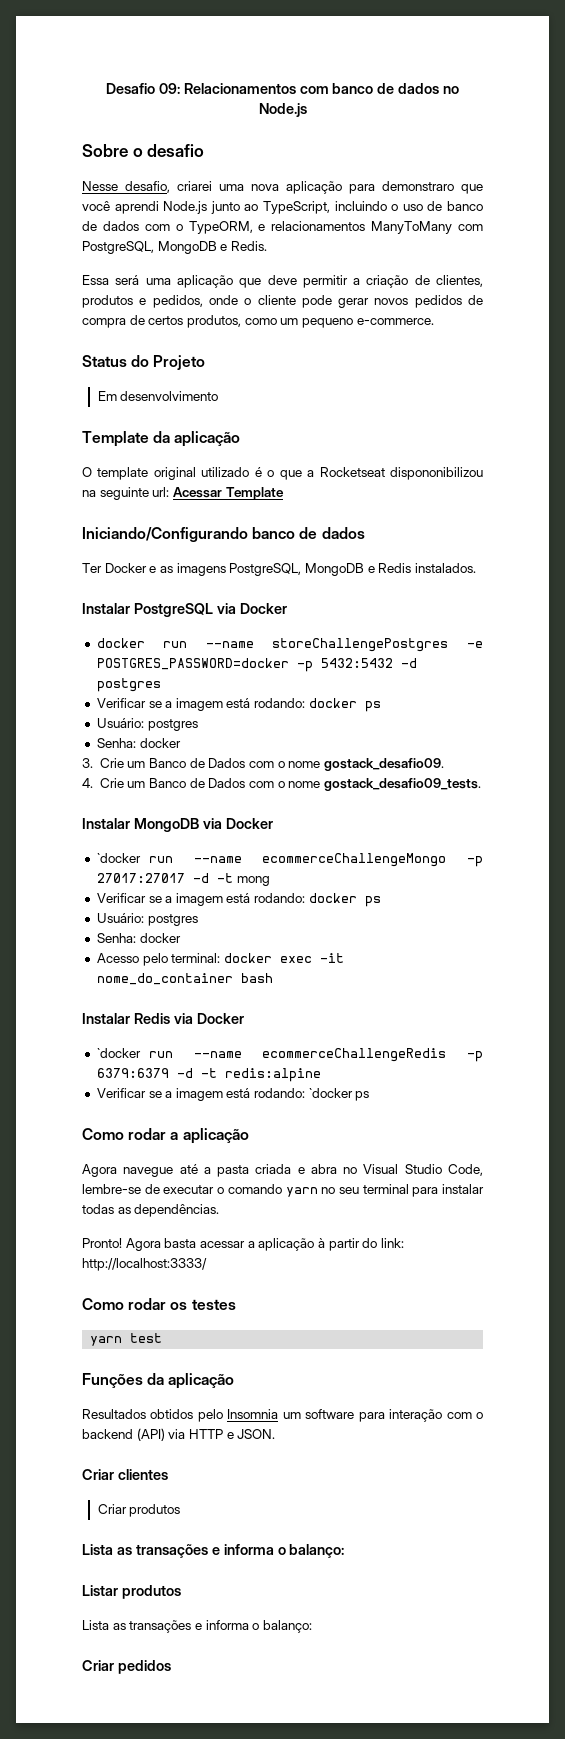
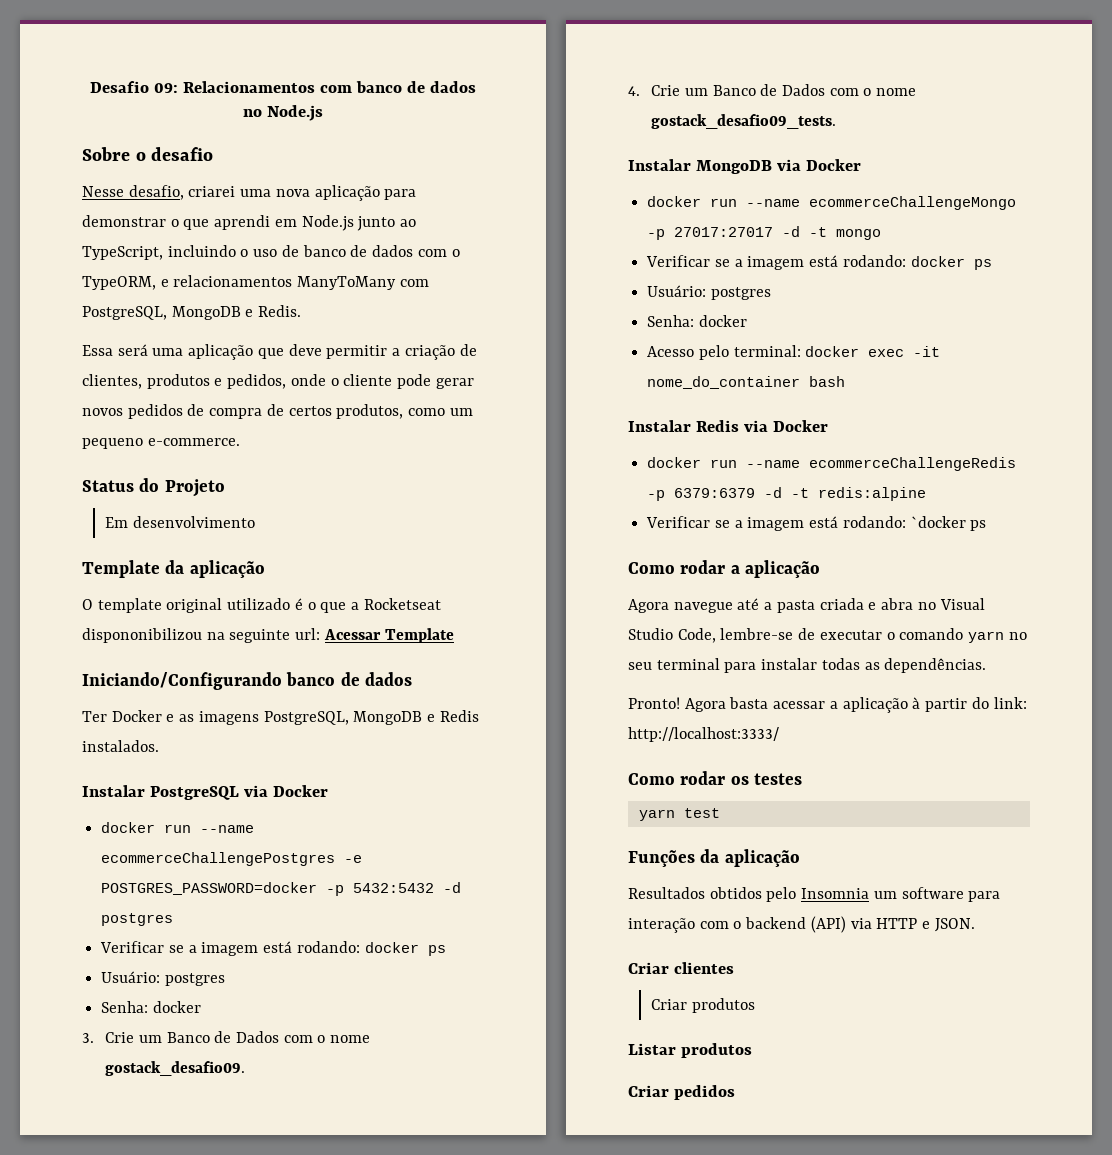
- Nesse desafio, criarei uma nova aplicação para demonstraro que você aprendi Node.js junto ao TypeScript, incluindo o uso de banco de dados com o TypeORM, e relacionamentos ManyToMany com PostgreSQL, MongoDB e Redis.
+ Nesse desafio, criarei uma nova aplicação para demonstrar o que aprendi em Node.js junto ao TypeScript, incluindo o uso de banco de dados com o TypeORM, e relacionamentos ManyToMany com PostgreSQL, MongoDB e Redis.
- docker run --name storeChallengePostgres -e POSTGRES_PASSWORD=docker -p 5432:5432 -d postgres
+ docker run --name ecommerceChallengePostgres -e POSTGRES_PASSWORD=docker -p 5432:5432 -d postgres
- `docker run --name ecommerceChallengeMongo -p 27017:27017 -d -t mong
+ docker run --name ecommerceChallengeMongo -p 27017:27017 -d -t mongo
- `docker run --name ecommerceChallengeRedis -p 6379:6379 -d -t redis:alpine
+ docker run --name ecommerceChallengeRedis -p 6379:6379 -d -t redis:alpine
  Criar produtos
- Lista as transações e informa o balanço:
  Listar produtos
- Lista as transações e informa o balanço:

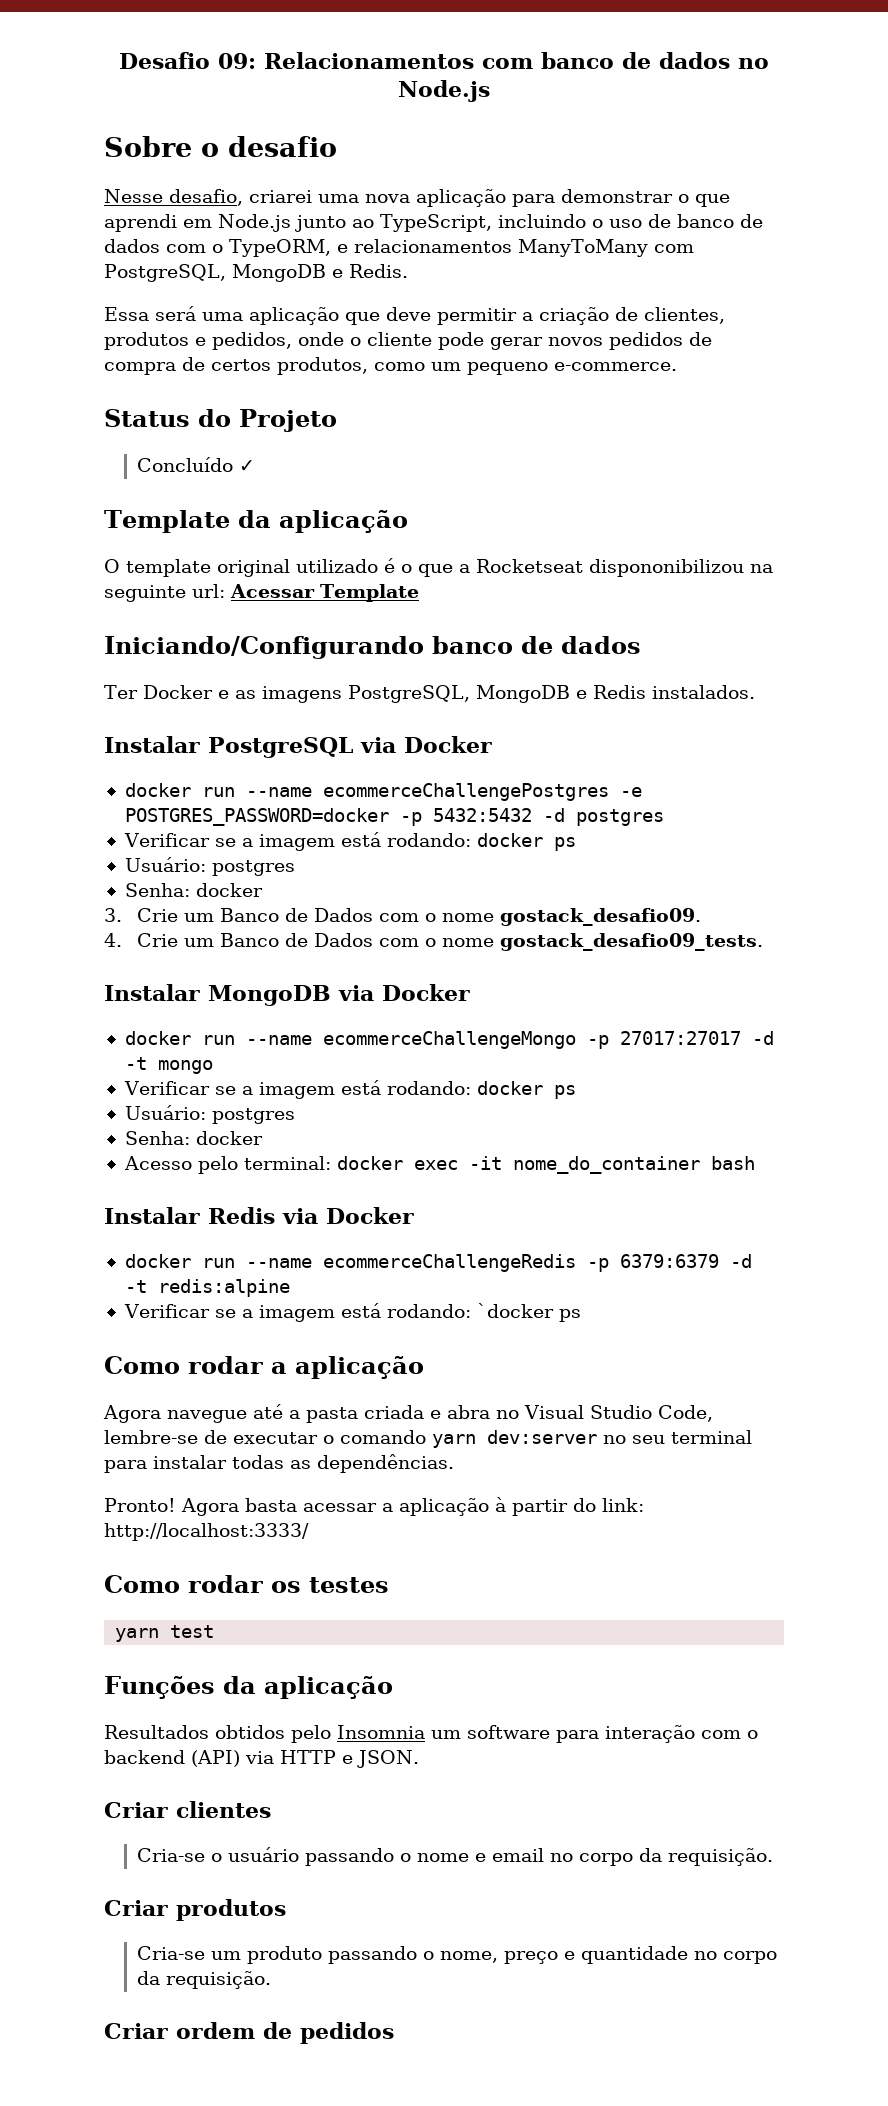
- Em desenvolvimento
+ Concluído ✓
- Agora navegue até a pasta criada e abra no Visual Studio Code, lembre-se de executar o comando yarn no seu terminal para instalar todas as dependências.
+ Agora navegue até a pasta criada e abra no Visual Studio Code, lembre-se de executar o comando yarn dev:server no seu terminal para instalar todas as dependências.
+ Cria-se o usuário passando o nome e email no corpo da requisição.
  Criar produtos
- Listar produtos
- Criar pedidos
+ Cria-se um produto passando o nome, preço e quantidade no corpo da requisição.
+ Criar ordem de pedidos

